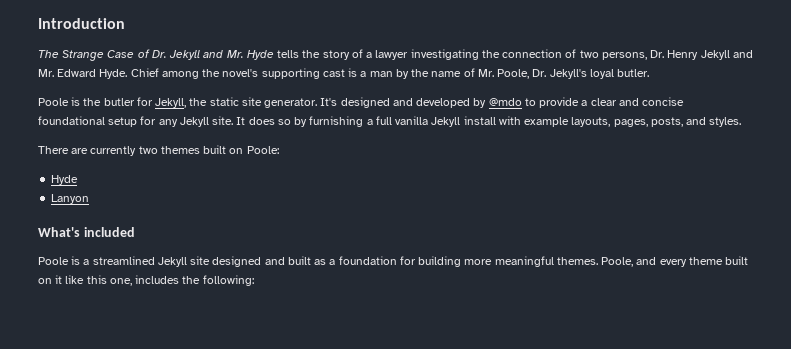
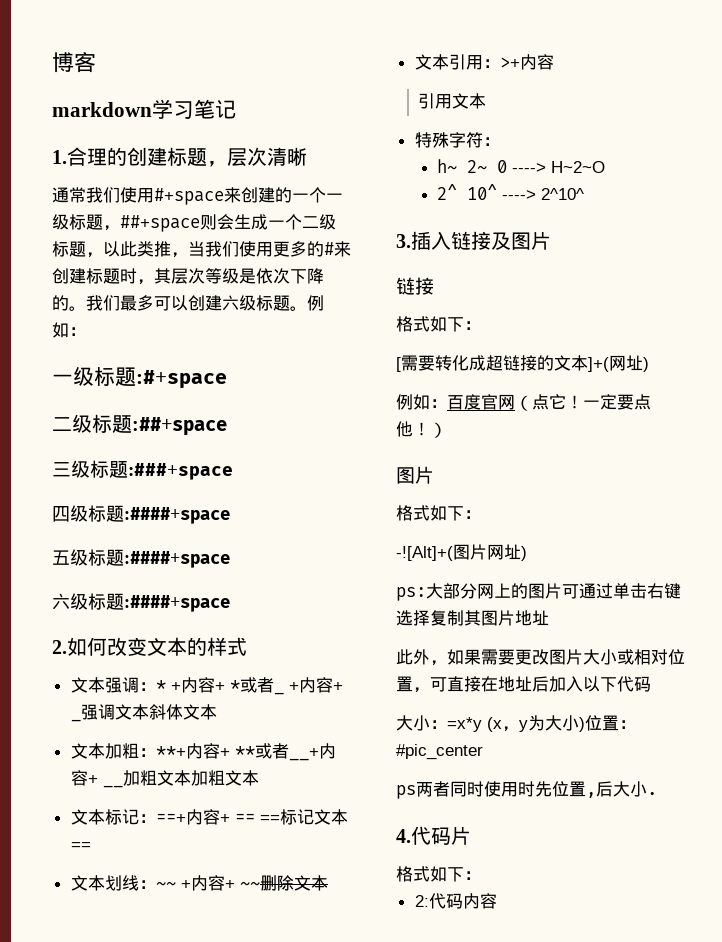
- Introduction
- The Strange Case of Dr. Jekyll and Mr. Hyde tells the story of a lawyer investigating the connection of two persons, Dr. Henry Jekyll and Mr. Edward Hyde. Chief among the novel's supporting cast is a man by the name of Mr. Poole, Dr. Jekyll's loyal butler.
- Poole is the butler for Jekyll, the static site generator. It's designed and developed by @mdo to provide a clear and concise foundational setup for any Jekyll site. It does so by furnishing a full vanilla Jekyll install with example layouts, pages, posts, and styles.
- There are currently two themes built on Poole:
- Hyde
- Lanyon
- What's included
- Poole is a streamlined Jekyll site designed and built as a foundation for building more meaningful themes. Poole, and every theme built on it like this one, includes the following:
+ 博客
+ markdown学习笔记
+ 1.合理的创建标题，层次清晰
+ 通常我们使用#+space来创建的一个一级标题，##+space则会生成一个二级标题，以此类推，当我们使用更多的#来创建标题时，其层次等级是依次下降的。我们最多可以创建六级标题。例如：
+ 一级标题:#+space
+ 二级标题:##+space
+ 三级标题:###+space
+ 四级标题:####+space
+ 五级标题:####+space
+ 六级标题:####+space
+ 2.如何改变文本的样式
+ 文本强调：* +内容+ *或者_ +内容+ _强调文本斜体文本
+ 文本加粗：**+内容+ **或者__+内容+ __加粗文本加粗文本
+ 文本标记：==+内容+ == ==标记文本==
+ 文本划线：~~ +内容+ ~~删除文本
+ 文本引用：>+内容
+ 引用文本
+ 特殊字符：
+ h~ 2~ 0 ----> H~2~O
+ 2^ 10^ ----> 2^10^
+ 3.插入链接及图片
+ 链接
+ 格式如下：
+ [需要转化成超链接的文本]+(网址)
+ 例如：百度官网（点它！一定要点他！）
+ 图片
+ 格式如下：
+ -![Alt]+(图片网址)
+ ps:大部分网上的图片可通过单击右键选择复制其图片地址
+ 此外，如果需要更改图片大小或相对位置，可直接在地址后加入以下代码
+ 大小：=x*y (x，y为大小)位置：#pic_center
+ ps两者同时使用时先位置,后大小.
+ 4.代码片
+ 格式如下：
+ 2:代码内容

